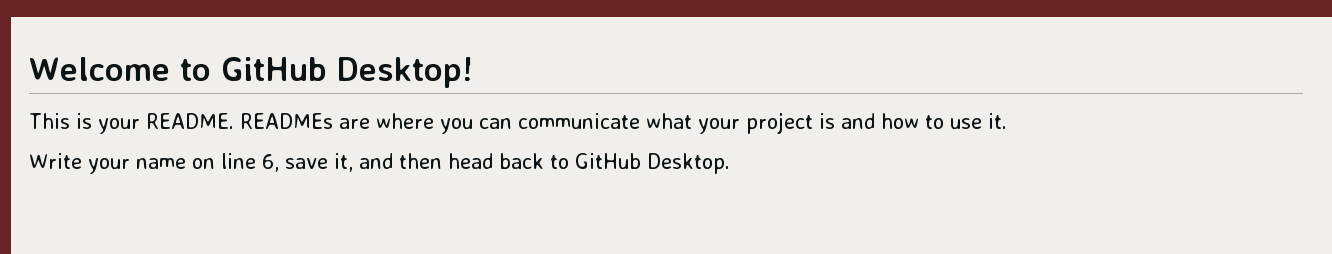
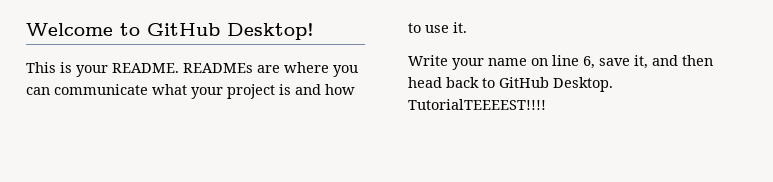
+ TutorialTEEEEST!!!!

